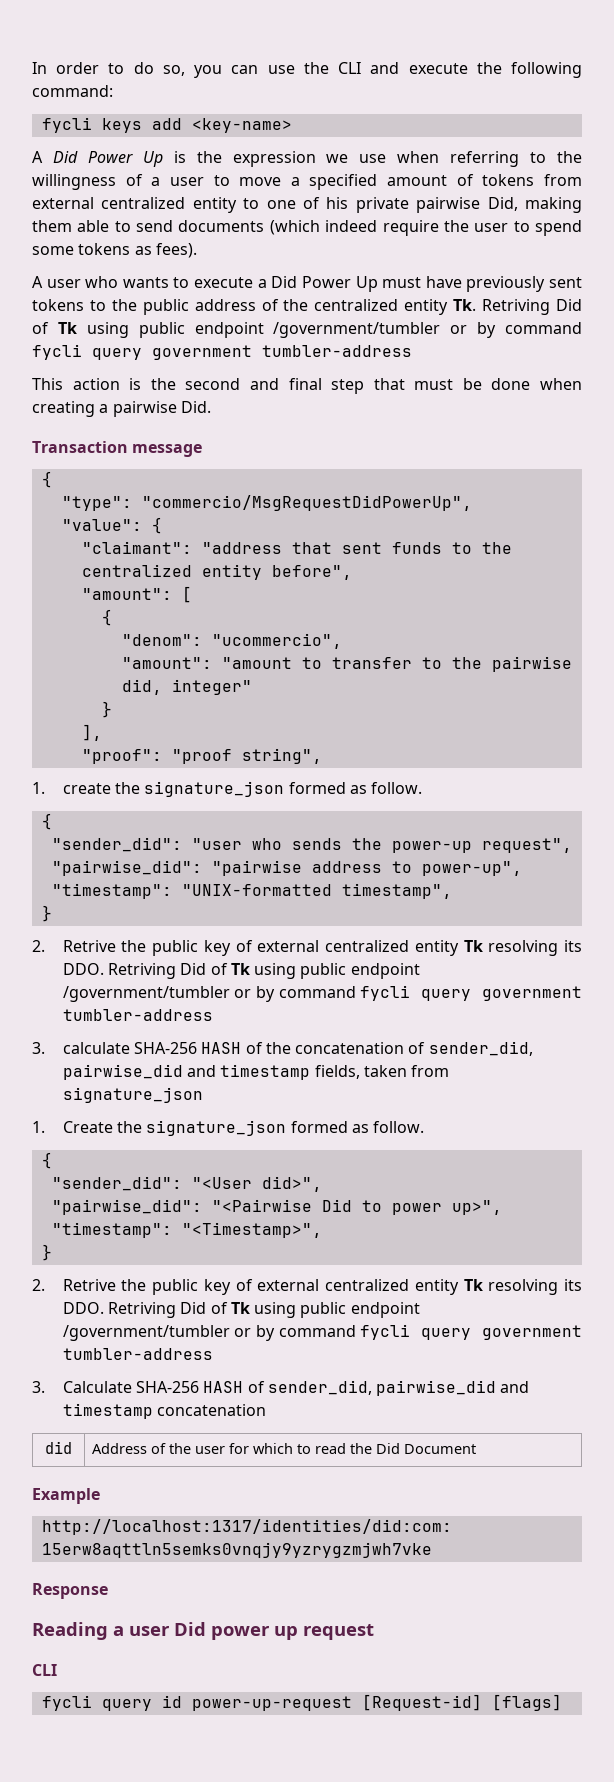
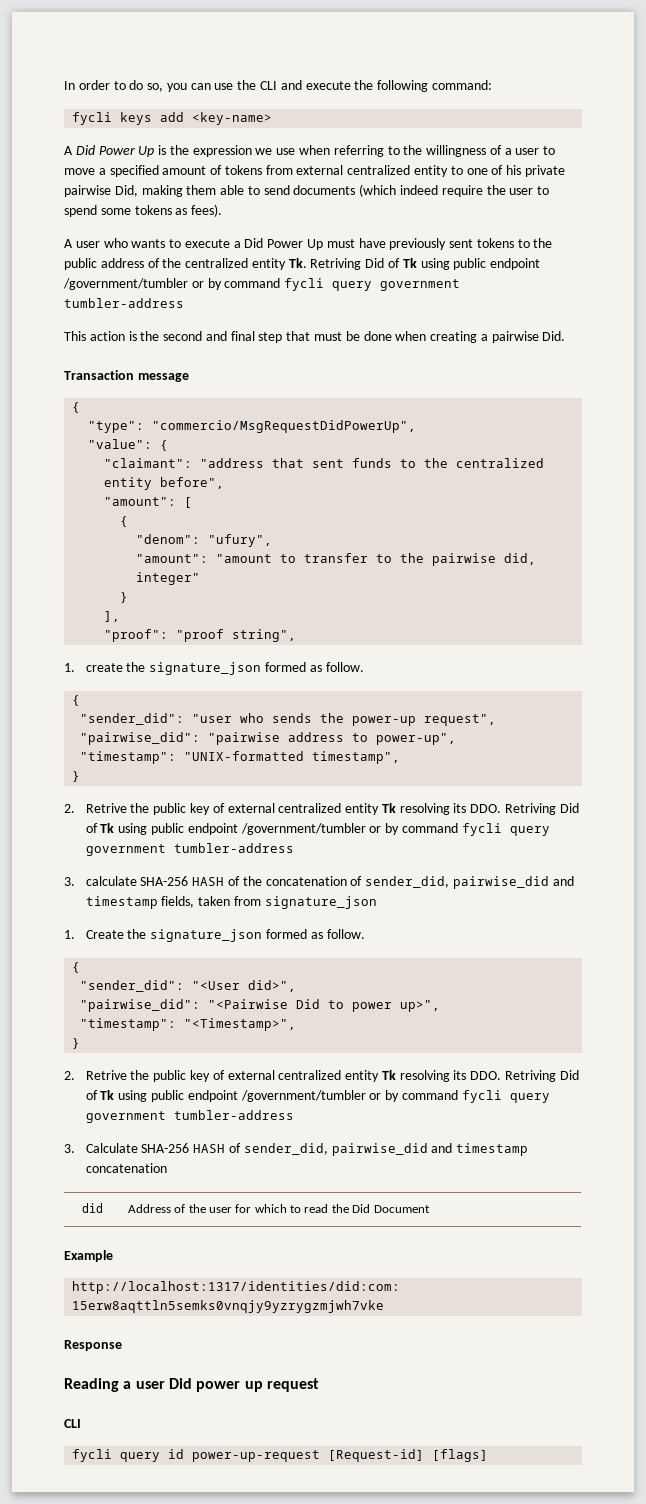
- "denom": "ucommercio",
+ "denom": "ufury",

